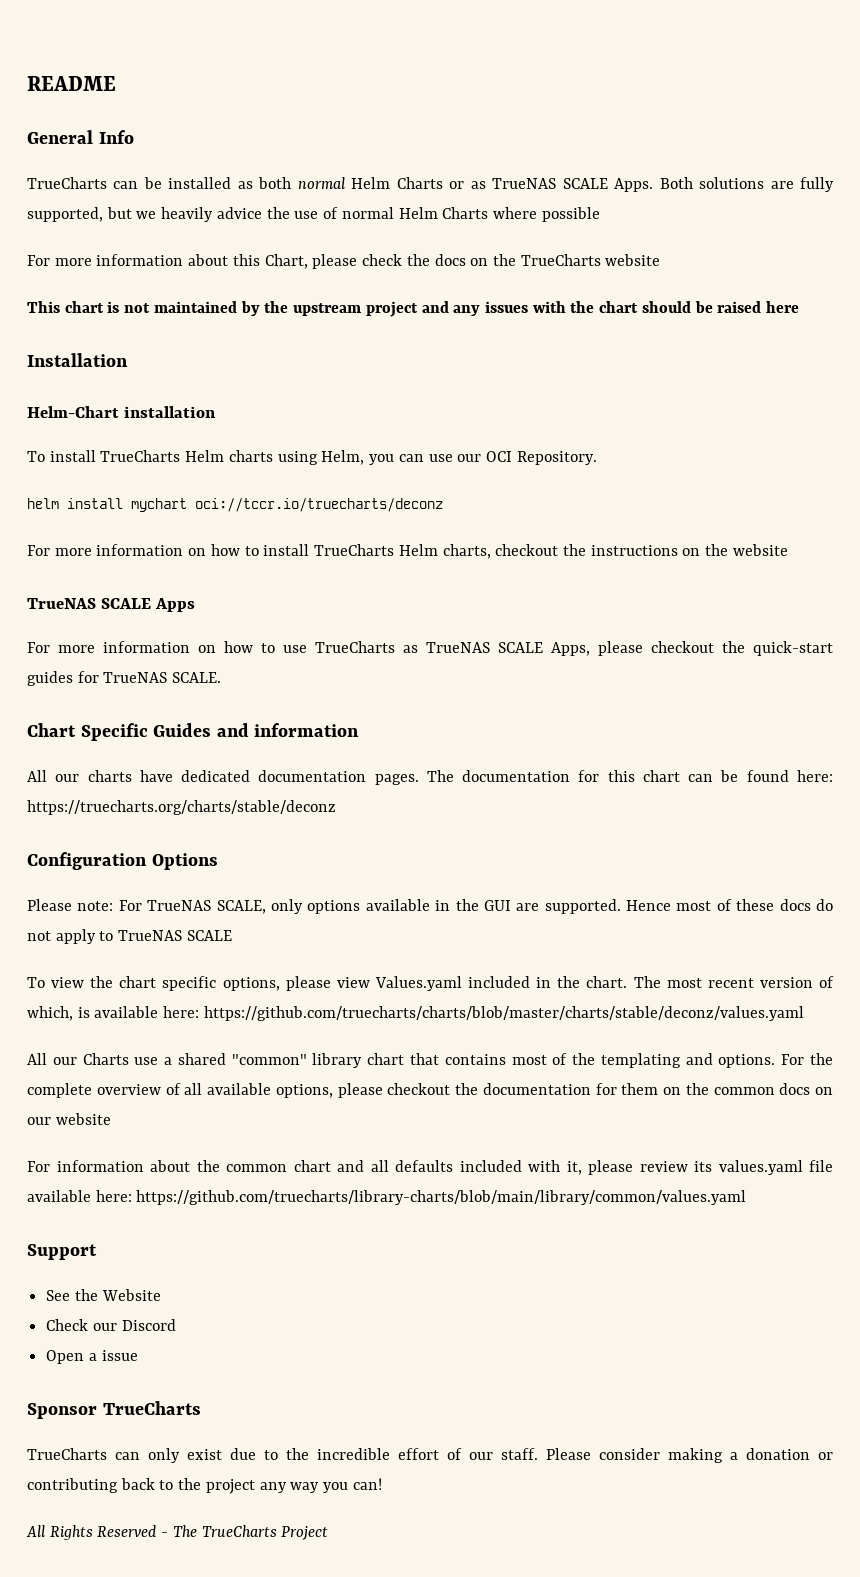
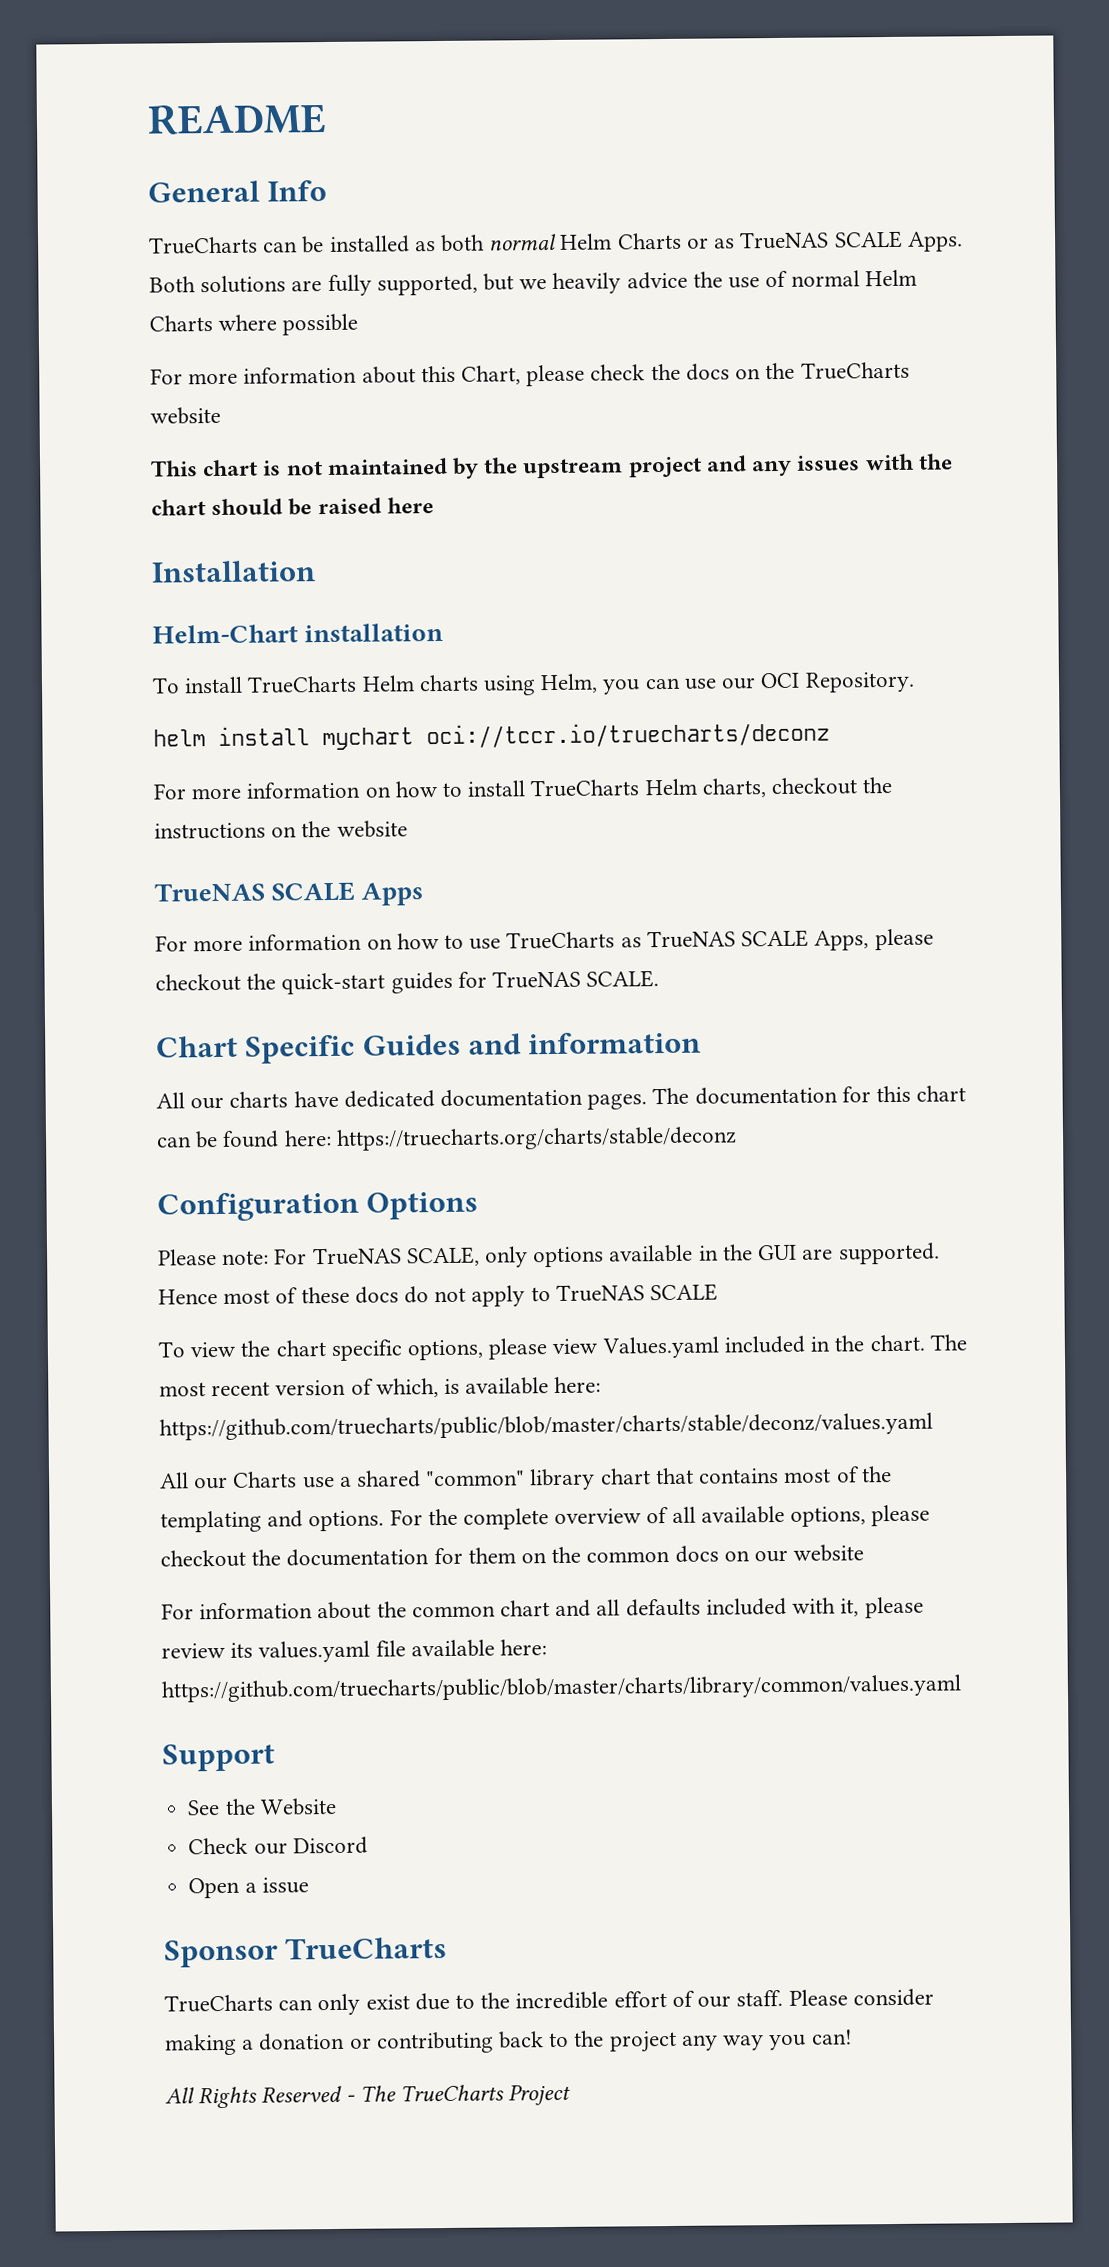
- The most recent version of which, is available here: https://github.com/truecharts/charts/blob/master/charts/stable/deconz/values.yaml
+ The most recent version of which, is available here: https://github.com/truecharts/public/blob/master/charts/stable/deconz/values.yaml
- For information about the common chart and all defaults included with it, please review its values.yaml file available here: https://github.com/truecharts/library-charts/blob/main/library/common/values.yaml
+ For information about the common chart and all defaults included with it, please review its values.yaml file available here: https://github.com/truecharts/public/blob/master/charts/library/common/values.yaml

